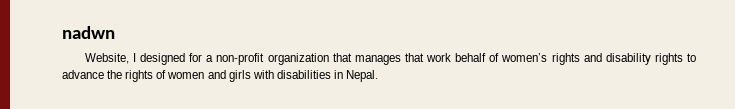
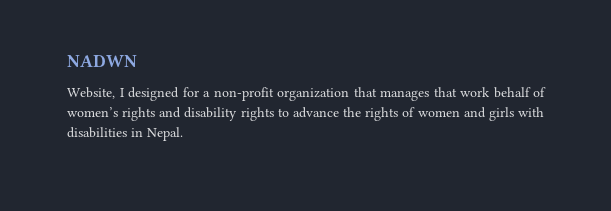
- nadwn
+ NADWN

